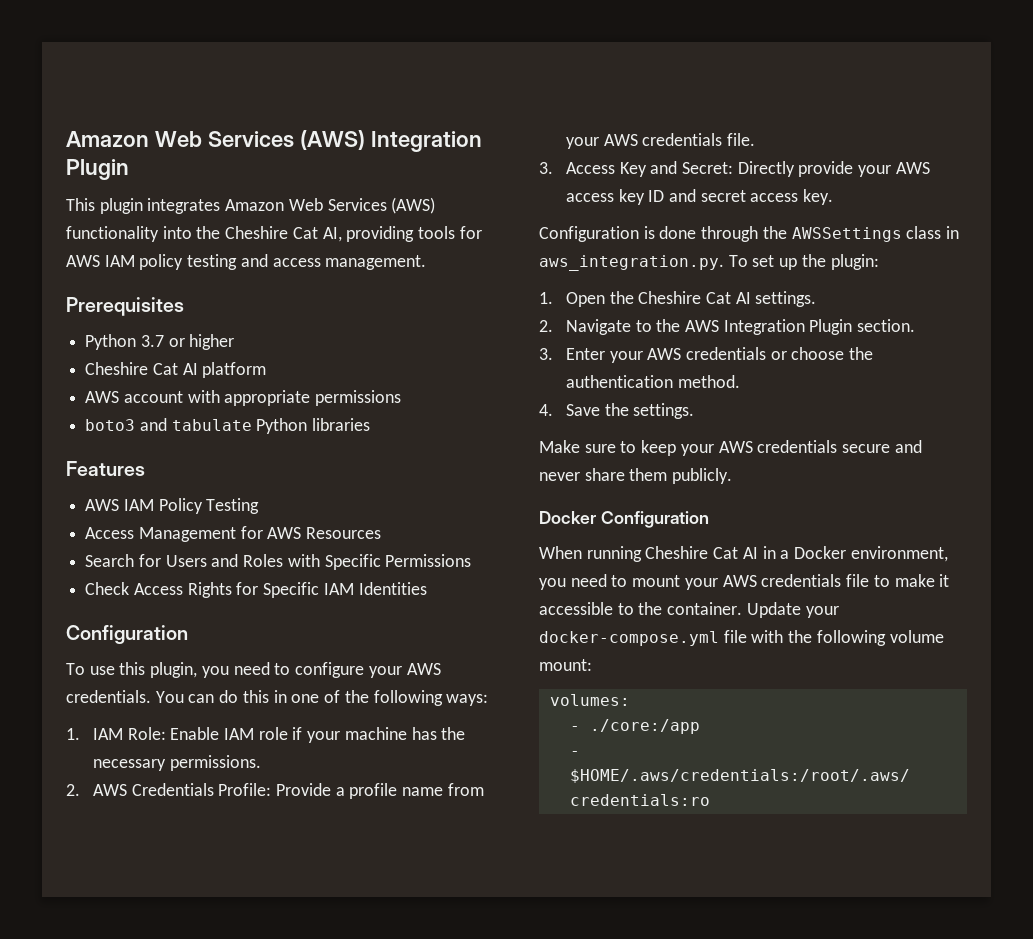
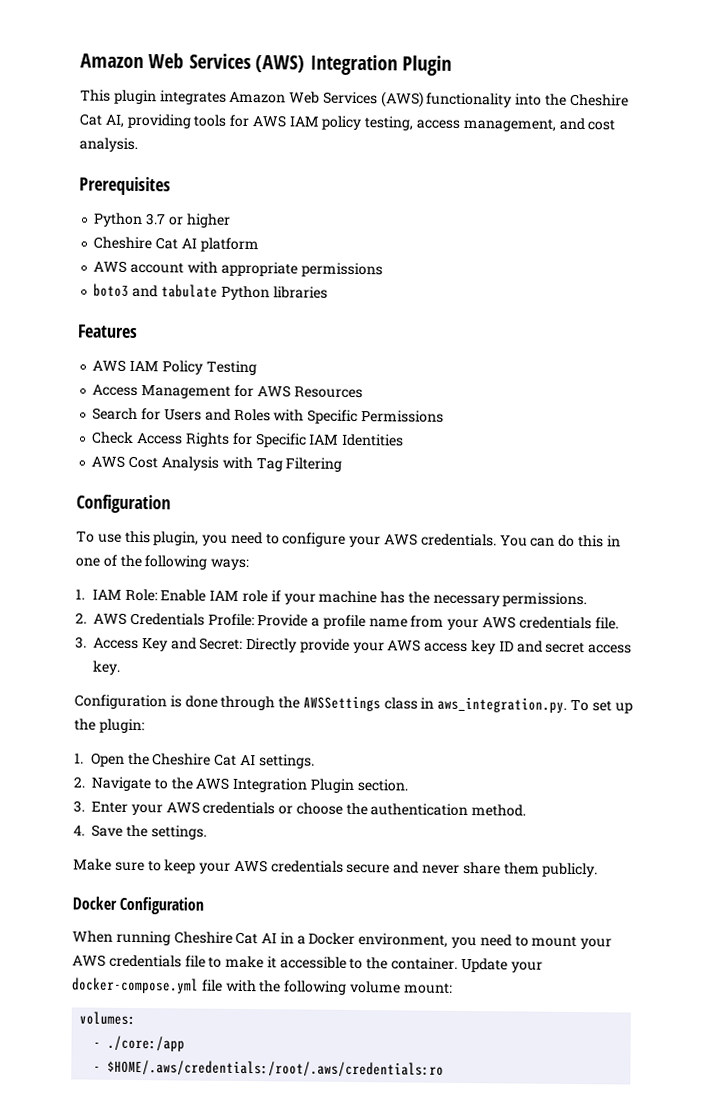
- This plugin integrates Amazon Web Services (AWS) functionality into the Cheshire Cat AI, providing tools for AWS IAM policy testing and access management.
+ This plugin integrates Amazon Web Services (AWS) functionality into the Cheshire Cat AI, providing tools for AWS IAM policy testing, access management, and cost analysis.
+ AWS Cost Analysis with Tag Filtering

